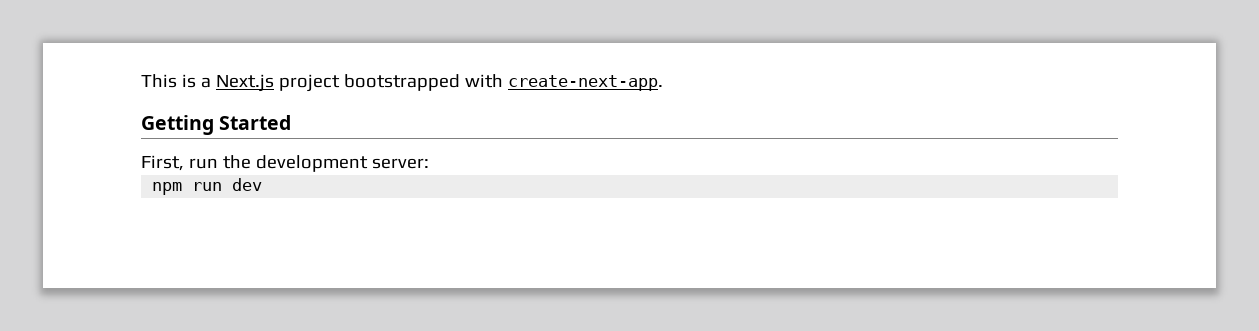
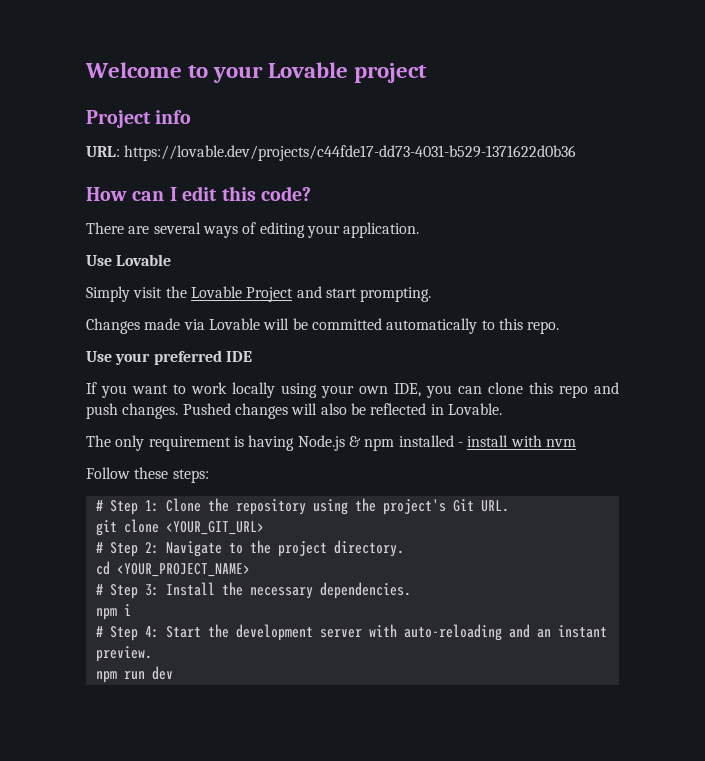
- This is a Next.js project bootstrapped with create-next-app.
- Getting Started
- First, run the development server:
+ Welcome to your Lovable project
+ Project info
+ URL: https://lovable.dev/projects/c44fde17-dd73-4031-b529-1371622d0b36
+ How can I edit this code?
+ There are several ways of editing your application.
+ Use Lovable
+ Simply visit the Lovable Project and start prompting.
+ Changes made via Lovable will be committed automatically to this repo.
+ Use your preferred IDE
+ If you want to work locally using your own IDE, you can clone this repo and push changes. Pushed changes will also be reflected in Lovable.
+ The only requirement is having Node.js & npm installed - install with nvm
+ Follow these steps:
+ # Step 1: Clone the repository using the project's Git URL.
+ git clone <YOUR_GIT_URL>
+ # Step 2: Navigate to the project directory.
+ cd <YOUR_PROJECT_NAME>
+ # Step 3: Install the necessary dependencies.
+ npm i
+ # Step 4: Start the development server with auto-reloading and an instant preview.

